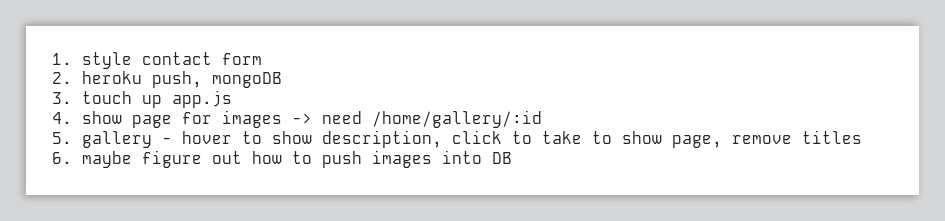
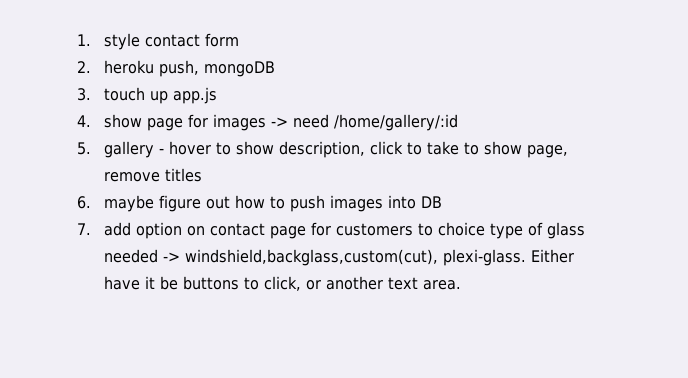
+ 7. add option on contact page for customers to choice type of glass needed -> windshield,backglass,custom(cut), plexi-glass. Either have it be buttons to click, or another text area.

